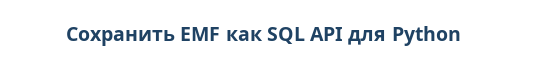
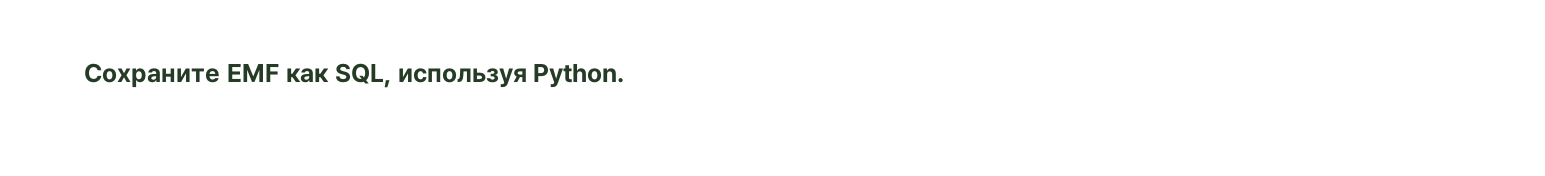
- Сохранить EMF как SQL API для Python
+ Сохраните EMF как SQL, используя Python.

